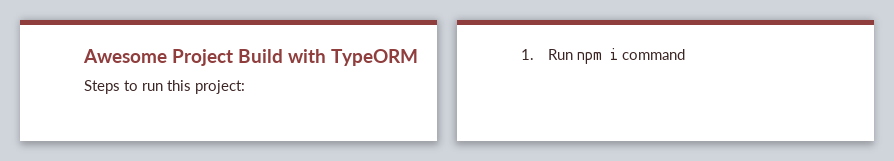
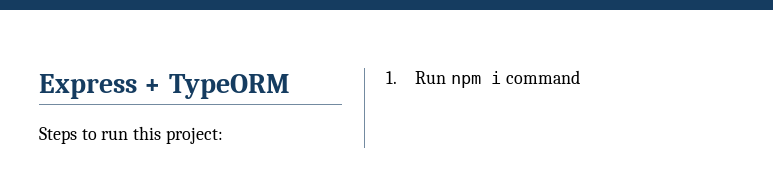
- Awesome Project Build with TypeORM
+ Express + TypeORM

